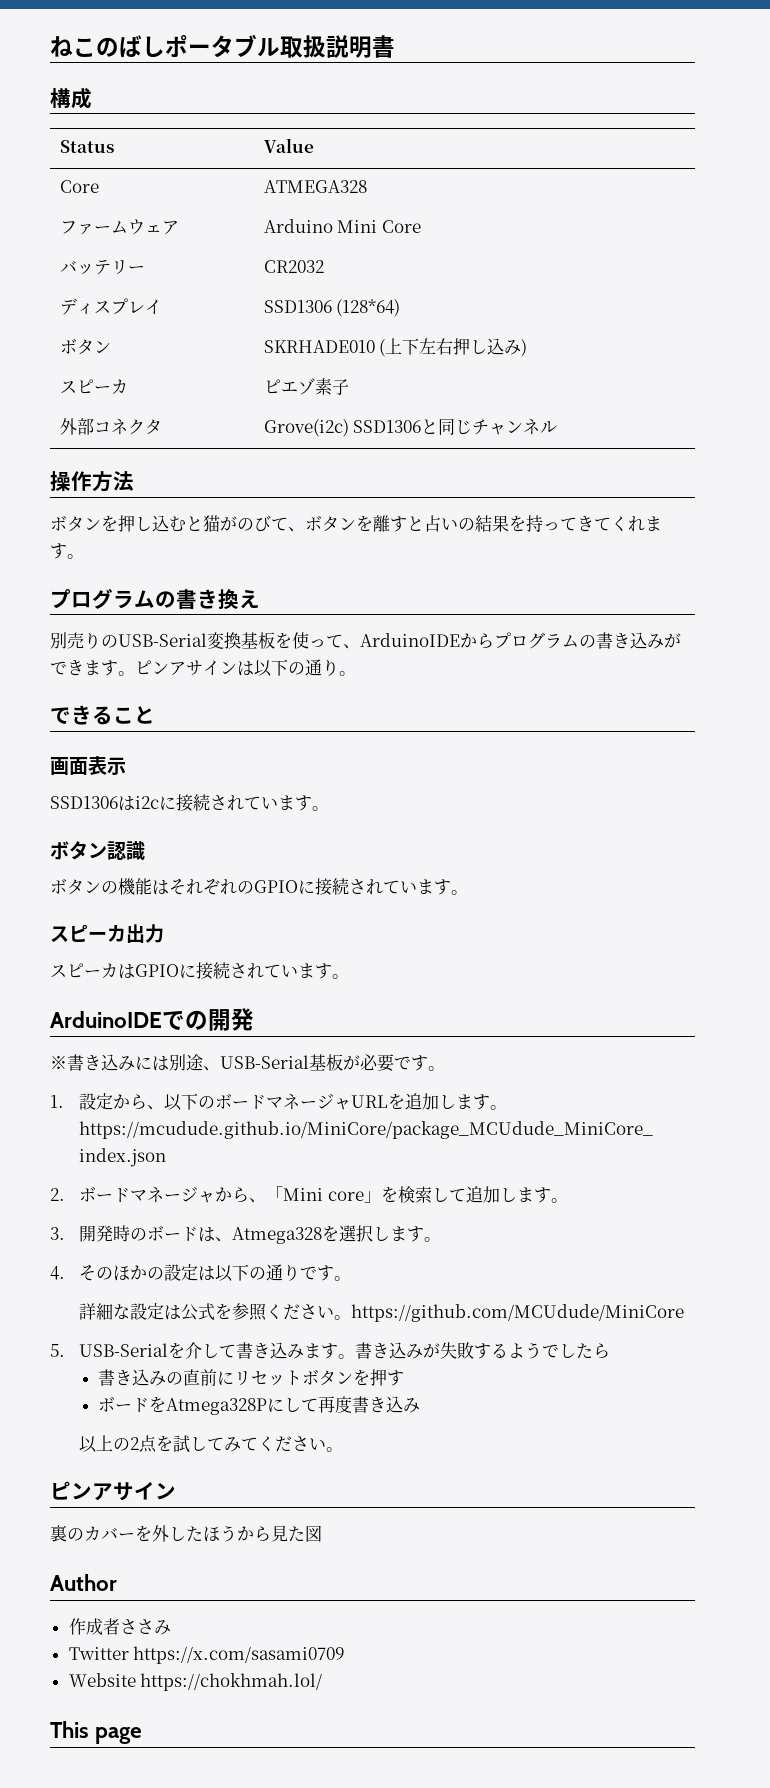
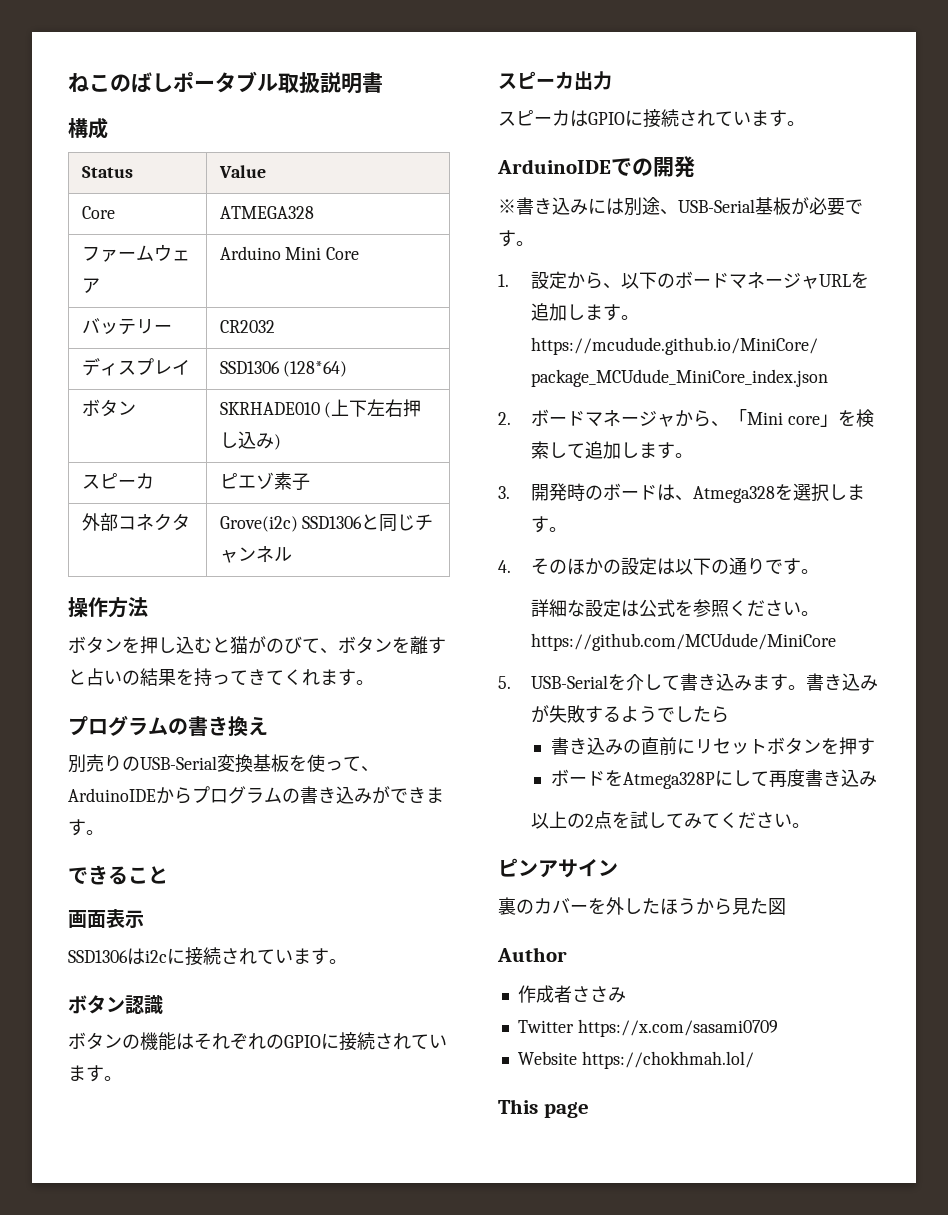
- ピンアサインは以下の通り。

